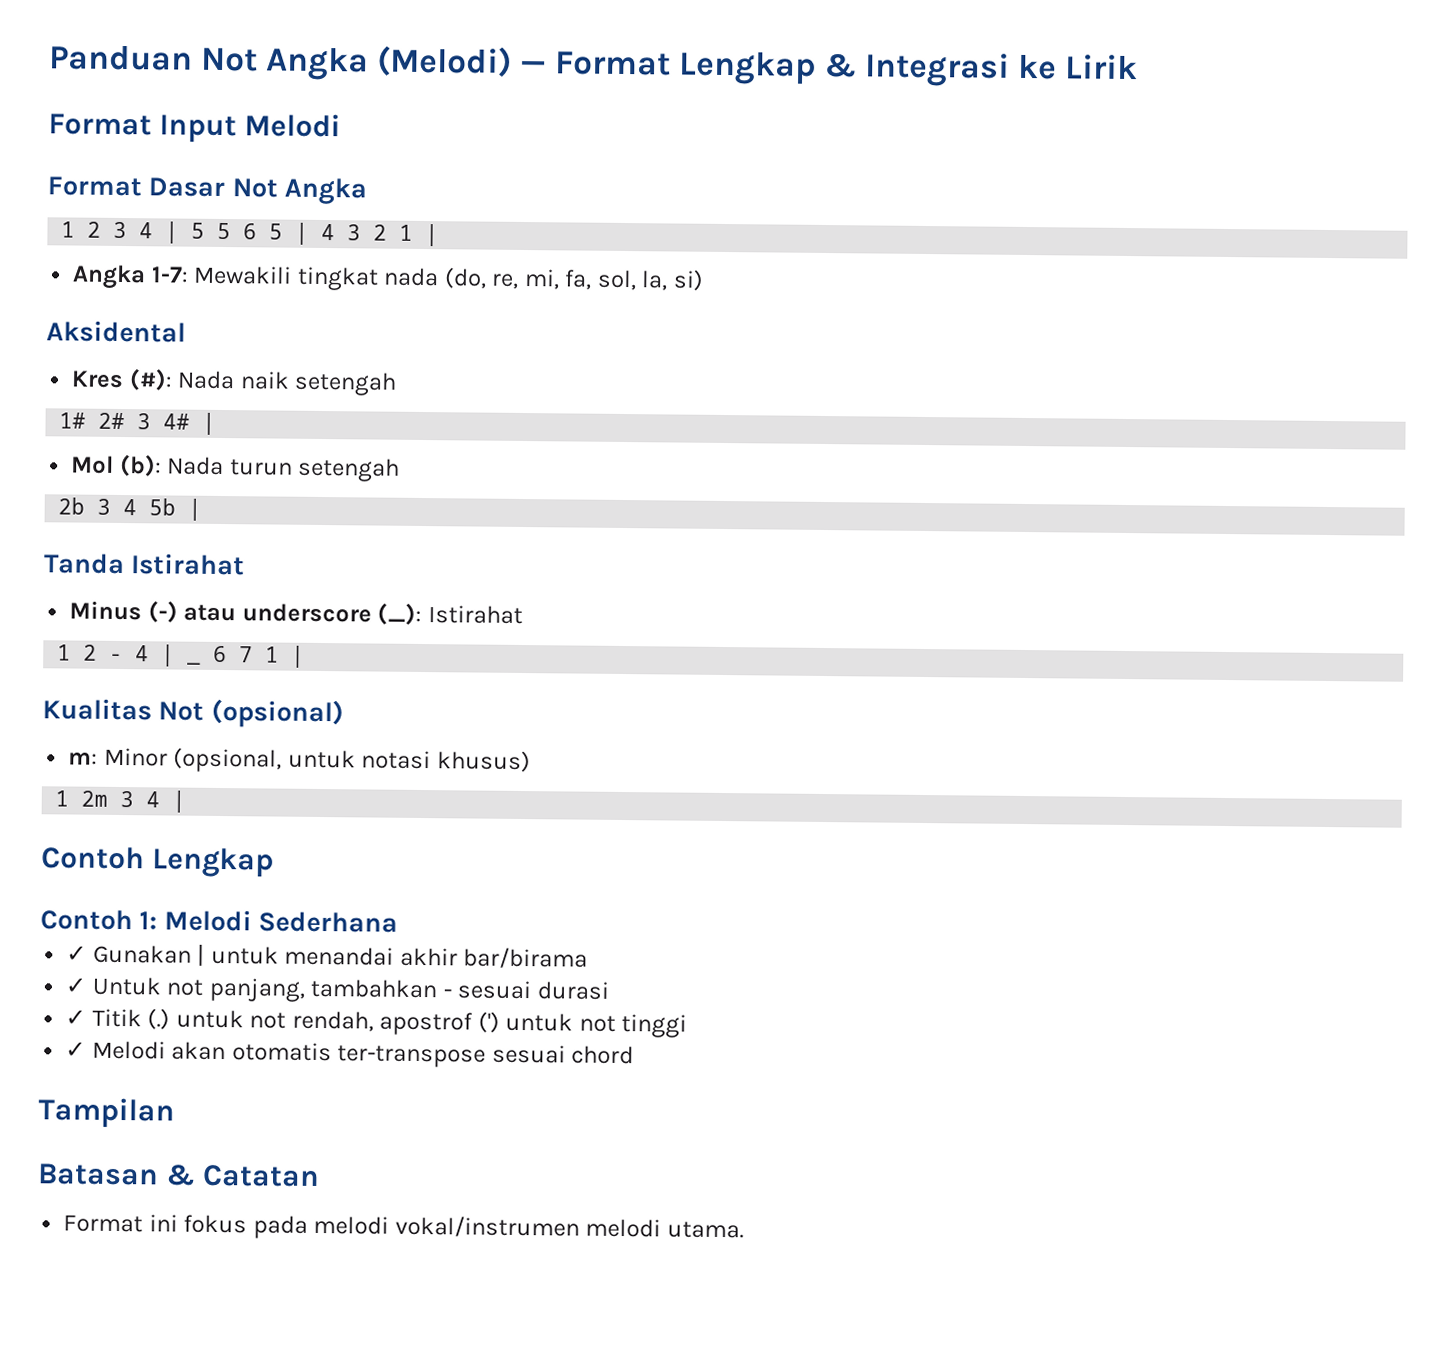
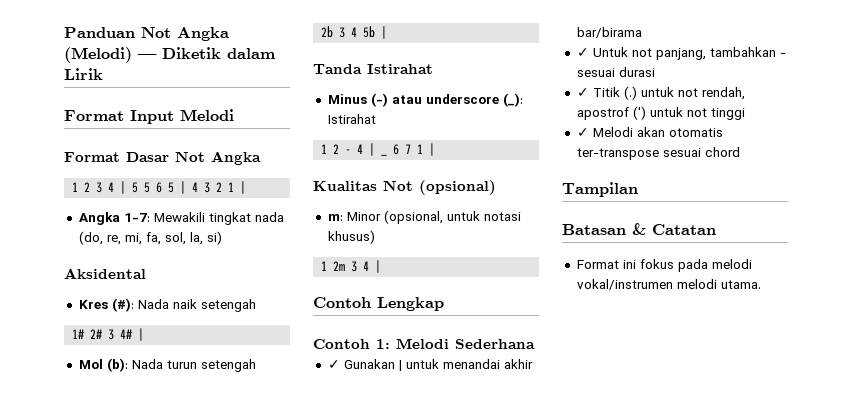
- Panduan Not Angka (Melodi) — Format Lengkap & Integrasi ke Lirik
+ Panduan Not Angka (Melodi) — Diketik dalam Lirik

